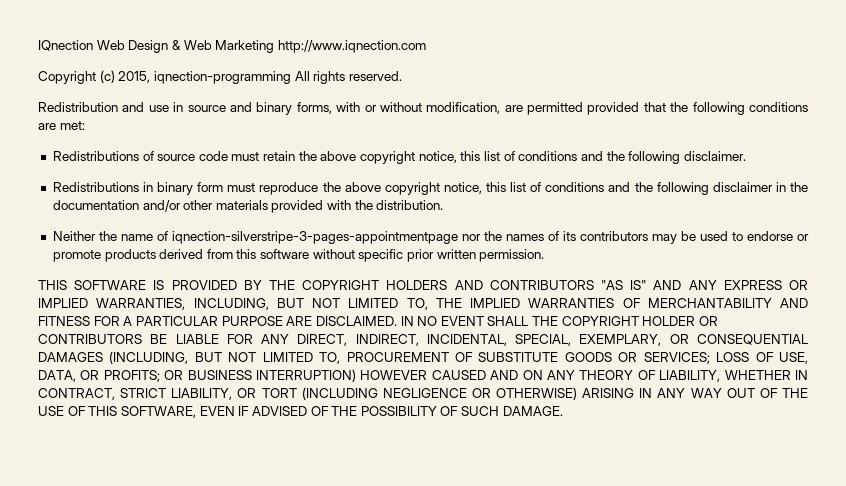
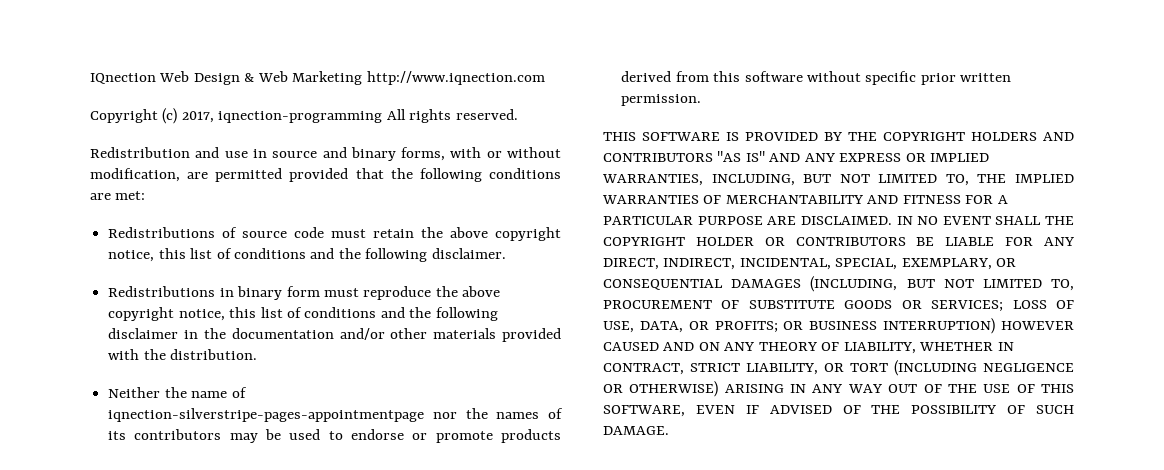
- Copyright (c) 2015, iqnection-programming All rights reserved.
+ Copyright (c) 2017, iqnection-programming All rights reserved.
- Neither the name of iqnection-silverstripe-3-pages-appointmentpage nor the names of its contributors may be used to endorse or promote products derived from this software without specific prior written permission.
+ Neither the name of iqnection-silverstripe-pages-appointmentpage nor the names of its contributors may be used to endorse or promote products derived from this software without specific prior written permission.

